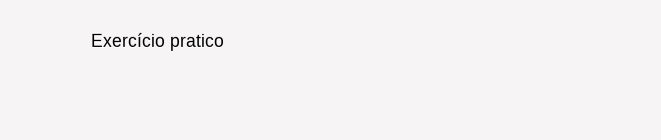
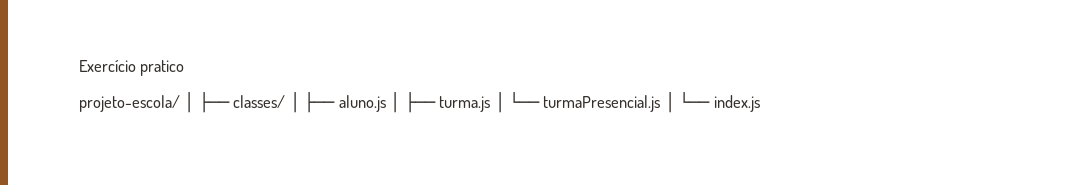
+ projeto-escola/ │ ├── classes/ │ ├── aluno.js │ ├── turma.js │ └── turmaPresencial.js │ └── index.js

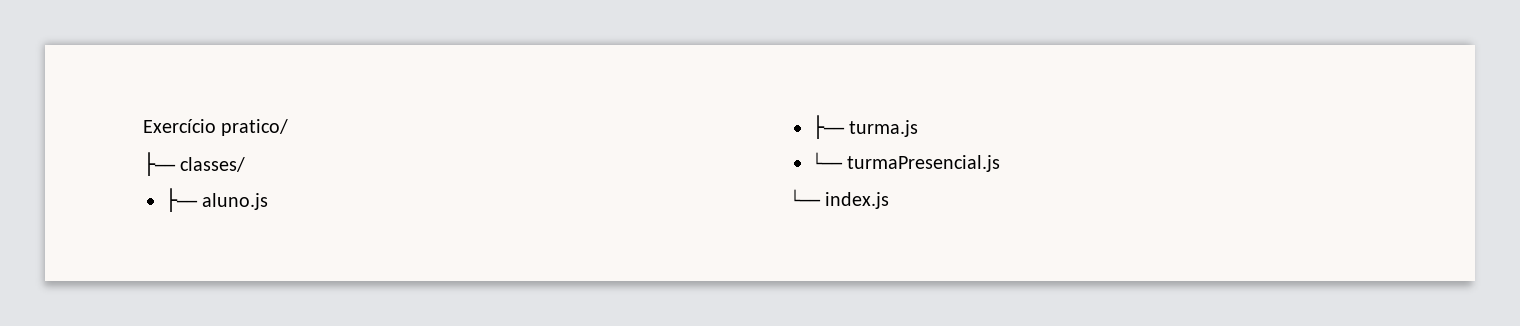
- Exercício pratico
- projeto-escola/ │ ├── classes/ │ ├── aluno.js │ ├── turma.js │ └── turmaPresencial.js │ └── index.js
+ Exercício pratico/
+ ├── classes/
+ ├── aluno.js
+ ├── turma.js
+ └── turmaPresencial.js
+ └── index.js

